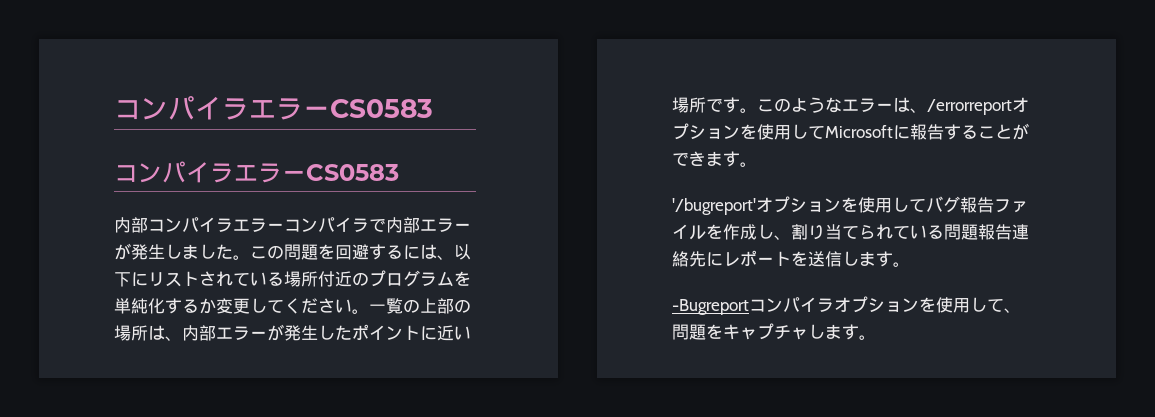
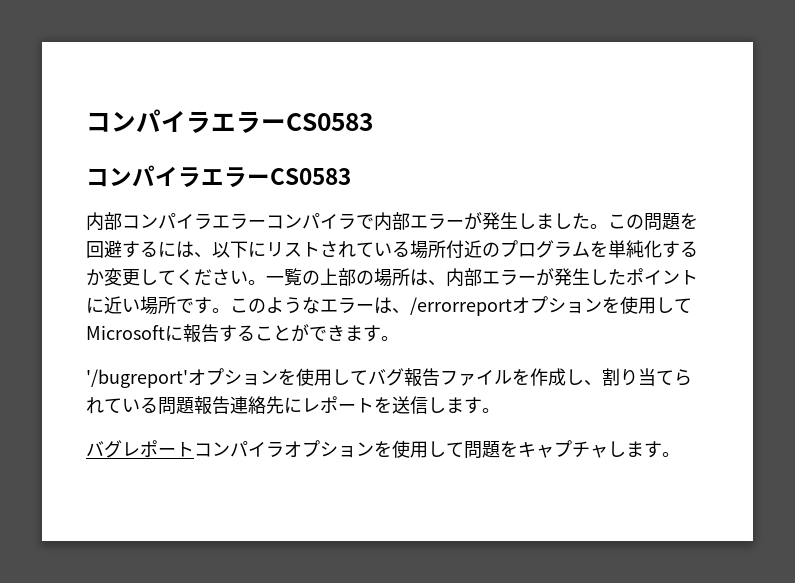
- -Bugreportコンパイラオプションを使用して、問題をキャプチャします。
+ バグレポートコンパイラオプションを使用して問題をキャプチャします。

